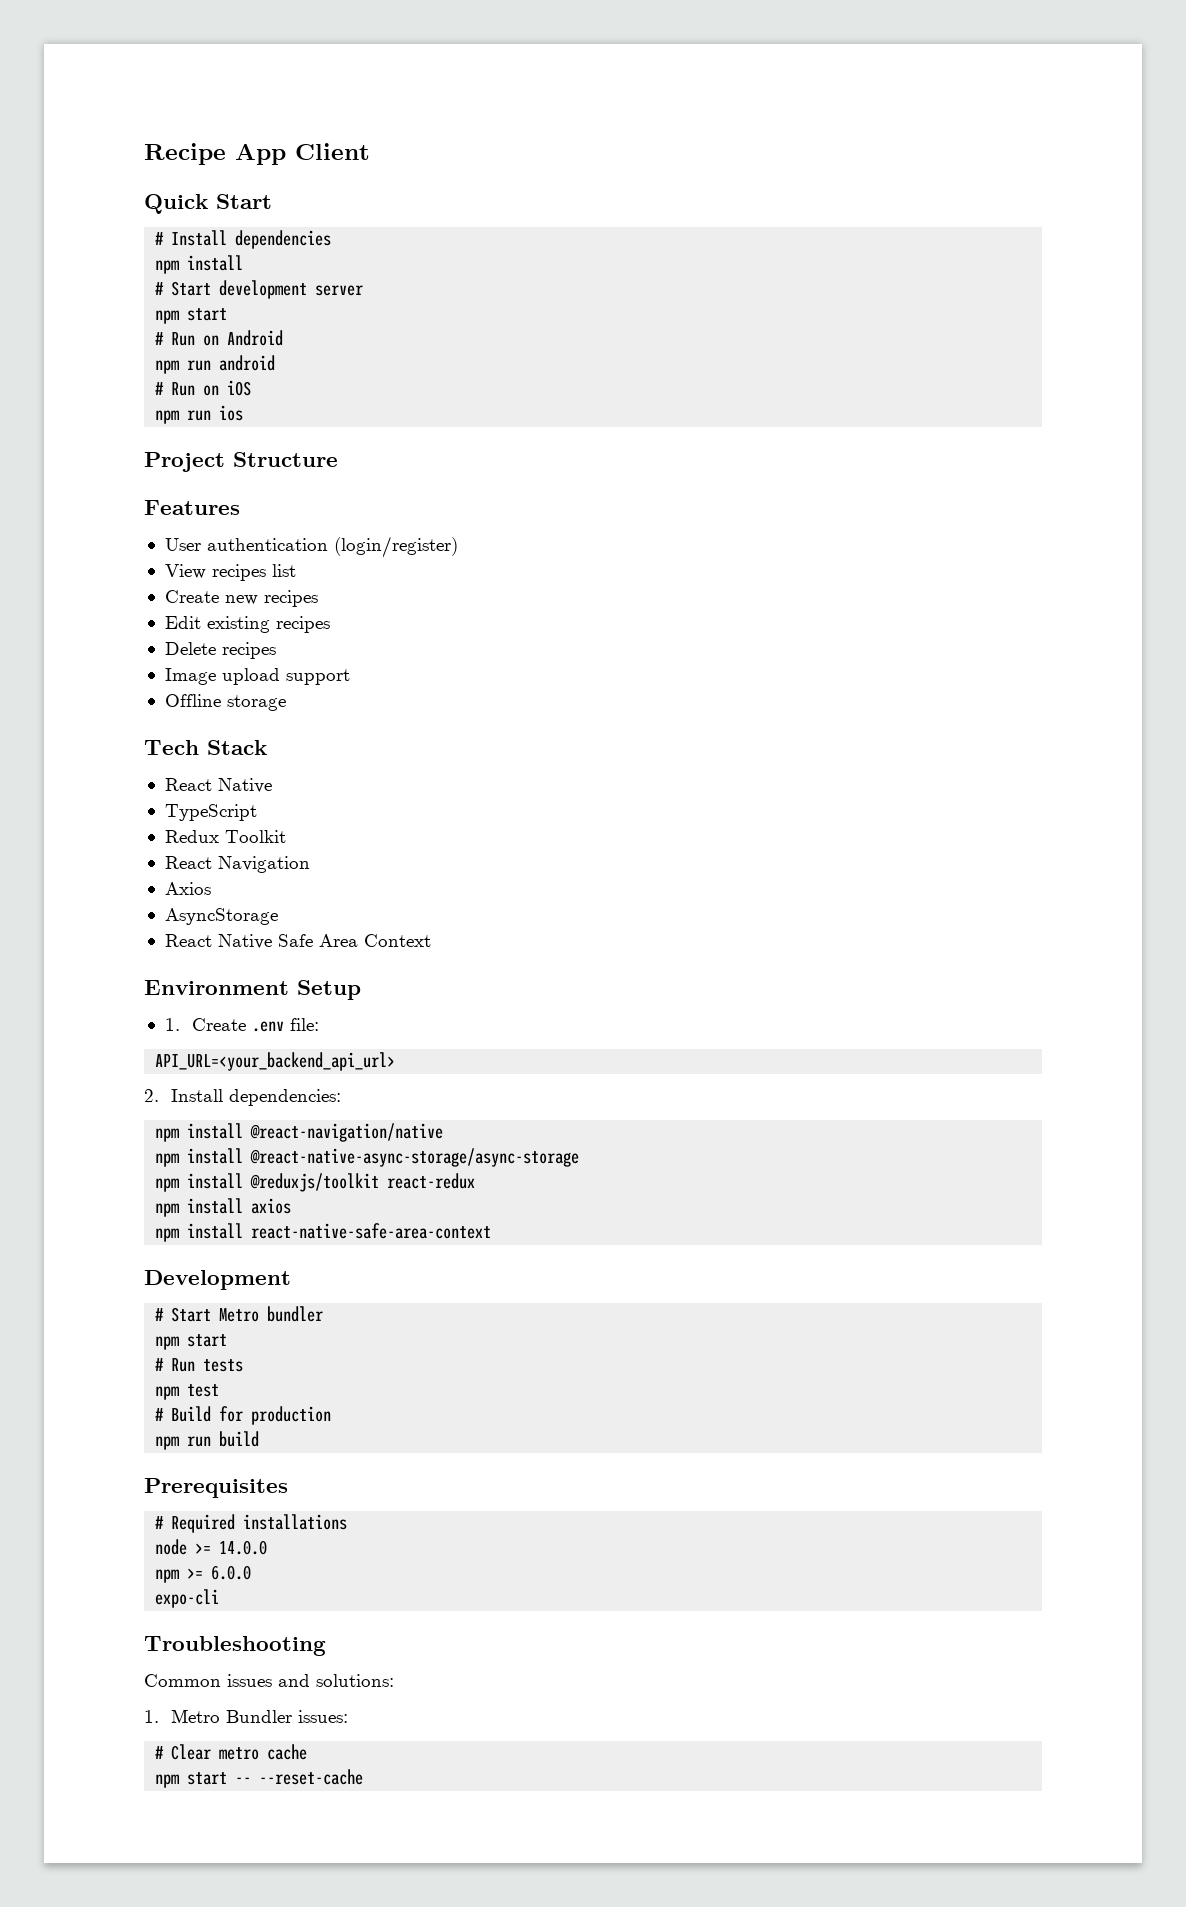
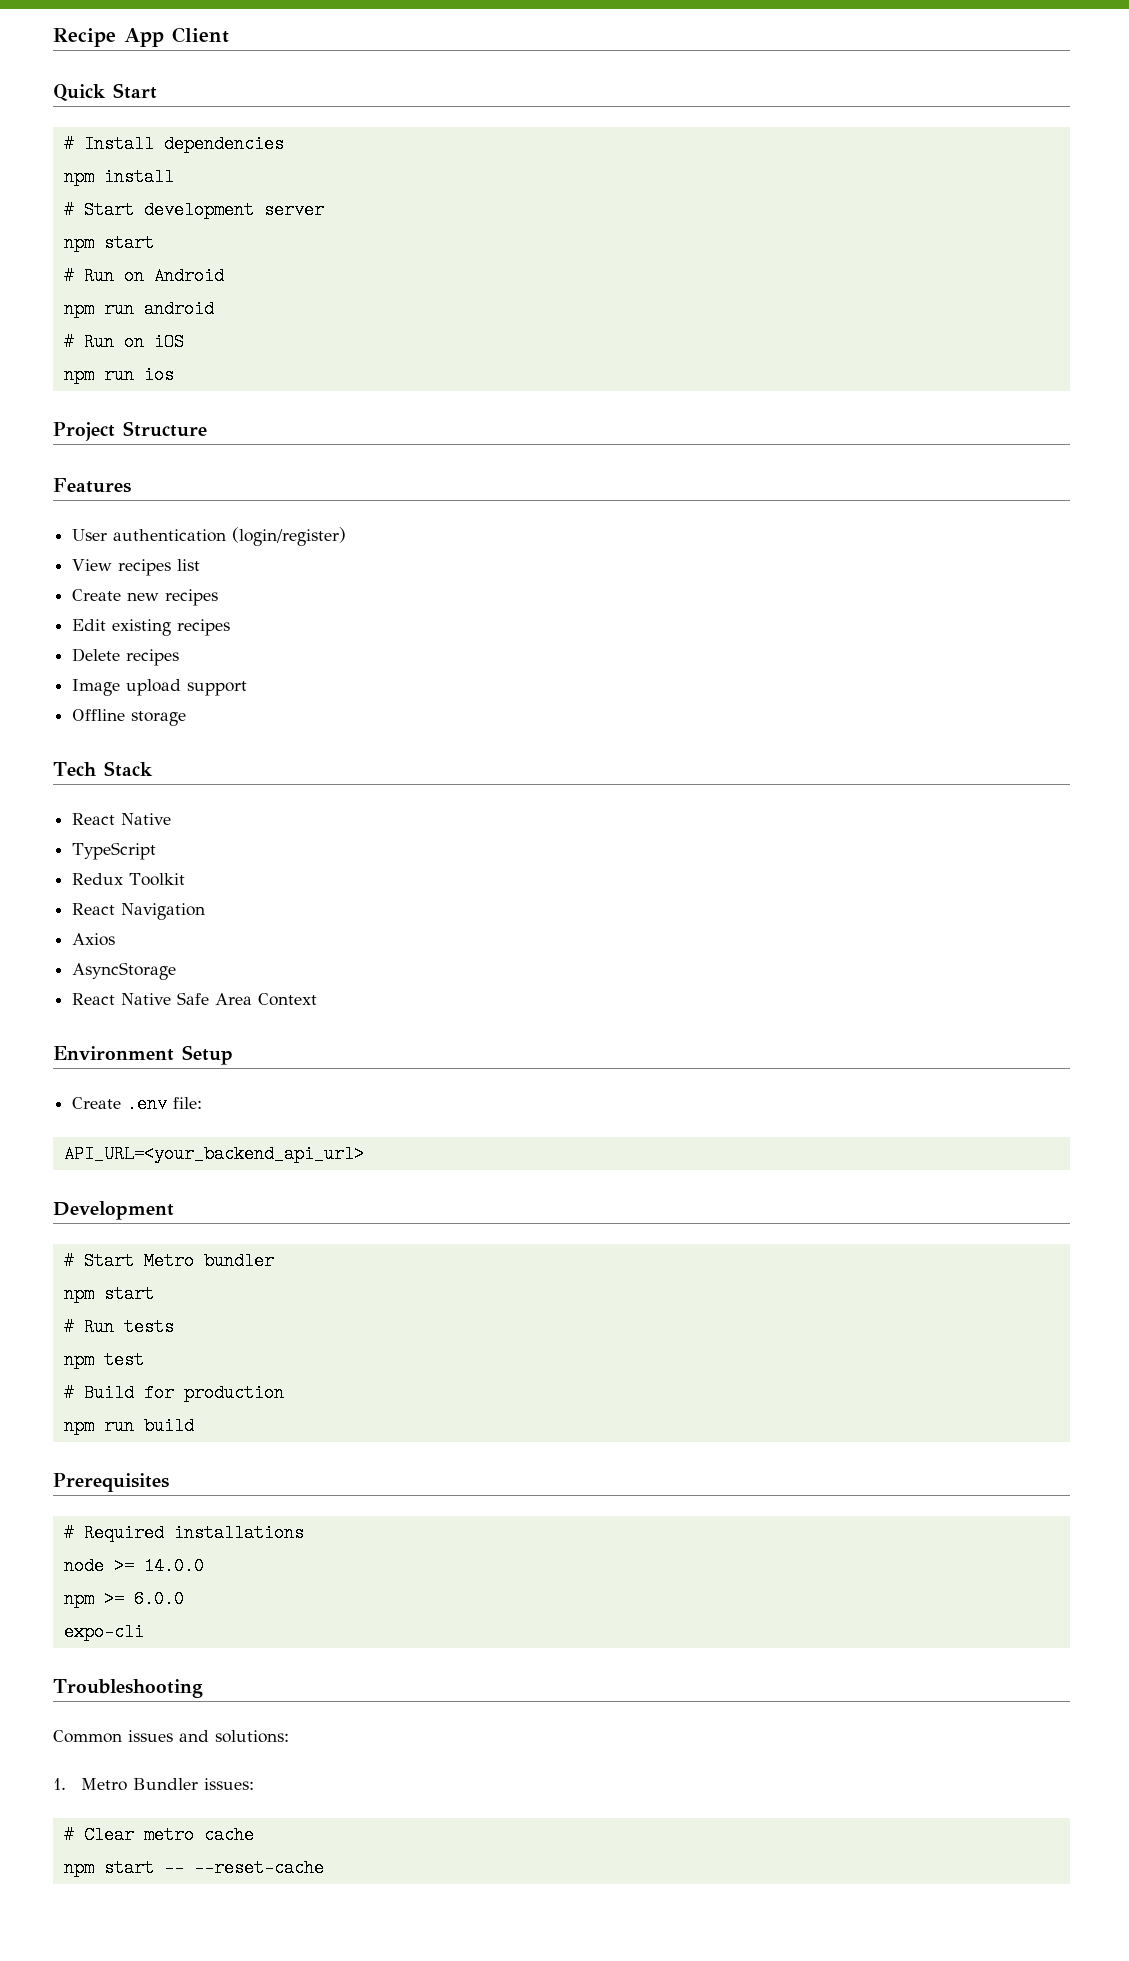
- 1. Create .env file:
+ Create .env file:
- 2. Install dependencies:
- npm install @react-navigation/native
- npm install @react-native-async-storage/async-storage
- npm install @reduxjs/toolkit react-redux
- npm install axios
- npm install react-native-safe-area-context

